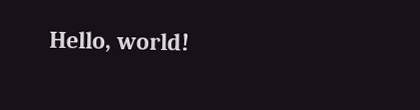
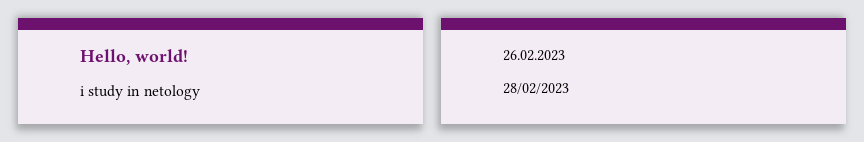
+ i study in netology
+ 26.02.2023
+ 28/02/2023

